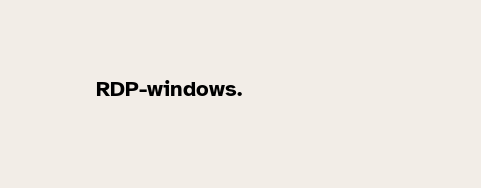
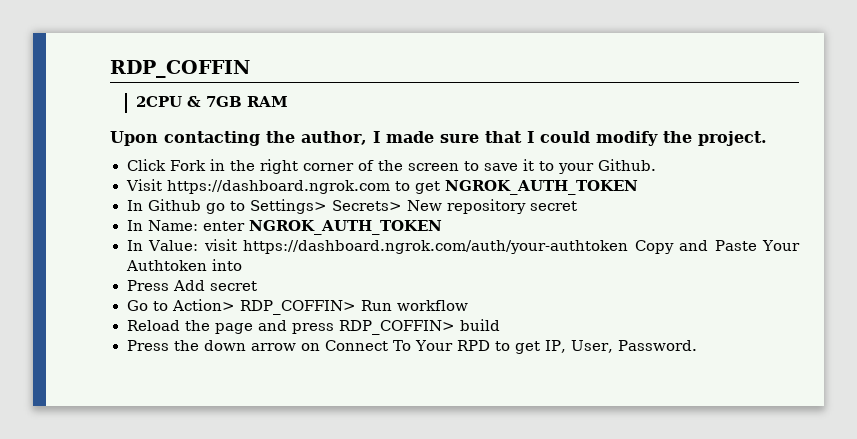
- RDP-windows.
+ RDP_COFFIN
+ 2CPU & 7GB RAM
+ Upon contacting the author, I made sure that I could modify the project.
+ Click Fork in the right corner of the screen to save it to your Github.
+ Visit https://dashboard.ngrok.com to get NGROK_AUTH_TOKEN
+ In Github go to Settings> Secrets> New repository secret
+ In Name: enter NGROK_AUTH_TOKEN
+ In Value: visit https://dashboard.ngrok.com/auth/your-authtoken Copy and Paste Your Authtoken into
+ Press Add secret
+ Go to Action> RDP_COFFIN> Run workflow
+ Reload the page and press RDP_COFFIN> build
+ Press the down arrow on Connect To Your RPD to get IP, User, Password.

